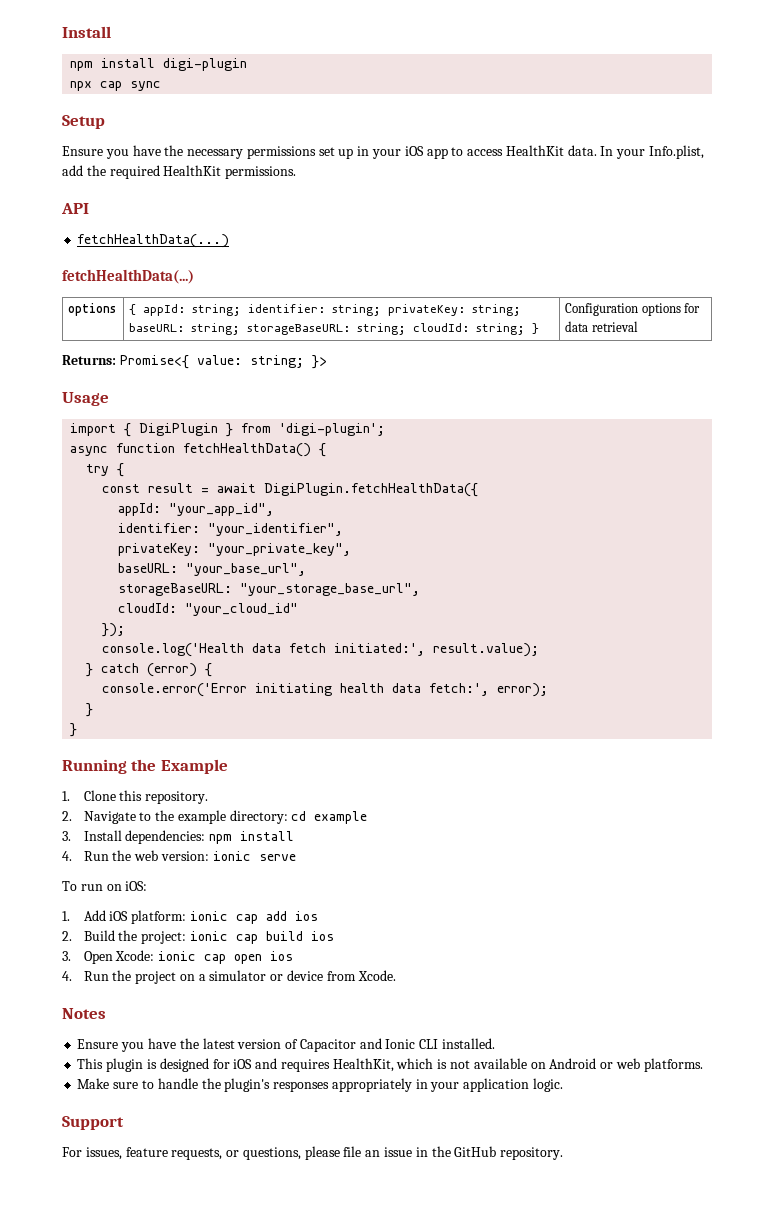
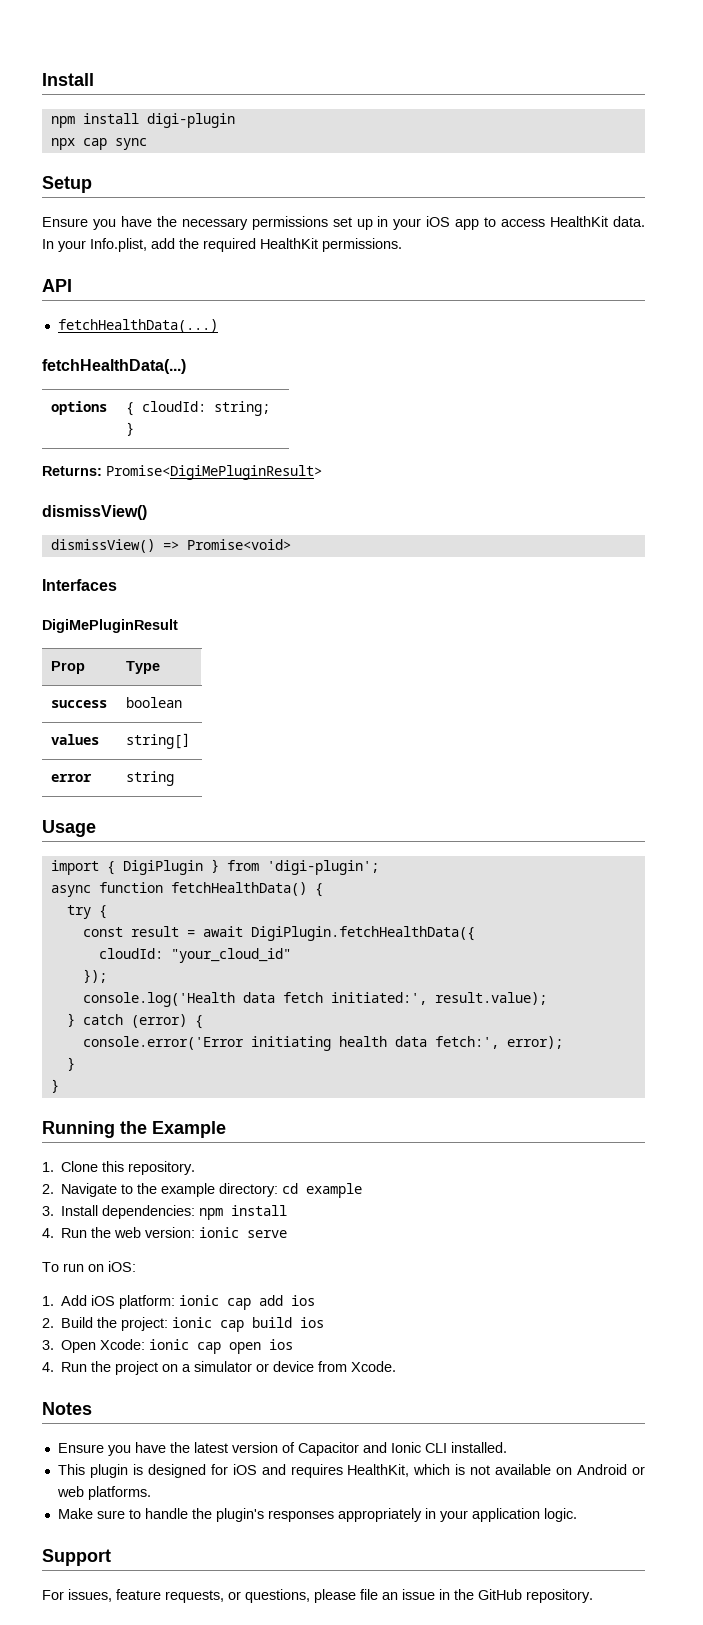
- options | { appId: string; identifier: string; privateKey: string; baseURL: string; storageBaseURL: string; cloudId: string; } | Configuration options for data retrieval
- Returns: Promise<{ value: string; }>
+ options | { cloudId: string; }
+ Returns: Promise<DigiMePluginResult>
+ dismissView()
+ dismissView() => Promise<void>
+ Interfaces
+ DigiMePluginResult
+ Prop | Type
+ success | boolean
+ values | string[]
+ error | string
- appId: "your_app_id",
- identifier: "your_identifier",
- privateKey: "your_private_key",
- baseURL: "your_base_url",
- storageBaseURL: "your_storage_base_url",

